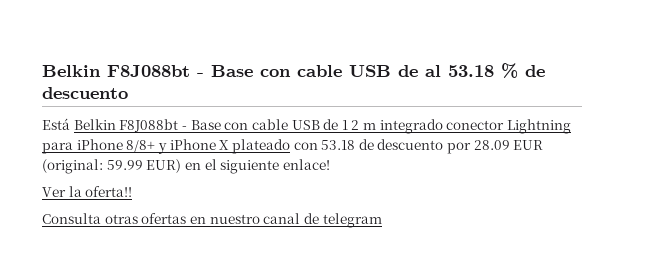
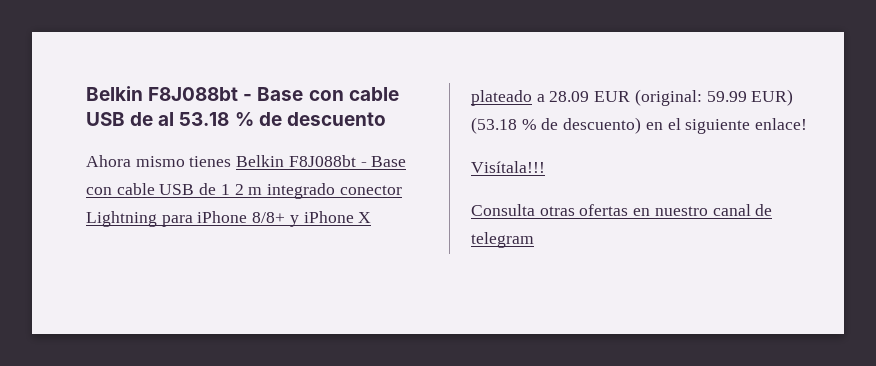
- Está Belkin F8J088bt - Base con cable USB de 1 2 m integrado conector Lightning para iPhone 8/8+ y iPhone X plateado con 53.18 de descuento por 28.09 EUR (original: 59.99 EUR) en el siguiente enlace!
+ Ahora mismo tienes Belkin F8J088bt - Base con cable USB de 1 2 m integrado conector Lightning para iPhone 8/8+ y iPhone X plateado a 28.09 EUR (original: 59.99 EUR) (53.18 % de descuento) en el siguiente enlace!
- Ver la oferta!!
+ Visítala!!!

